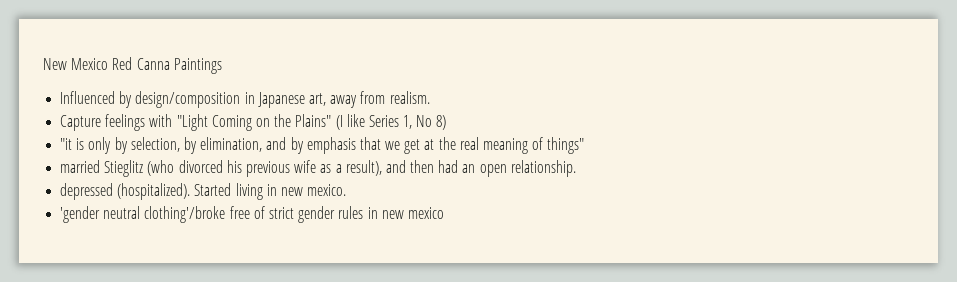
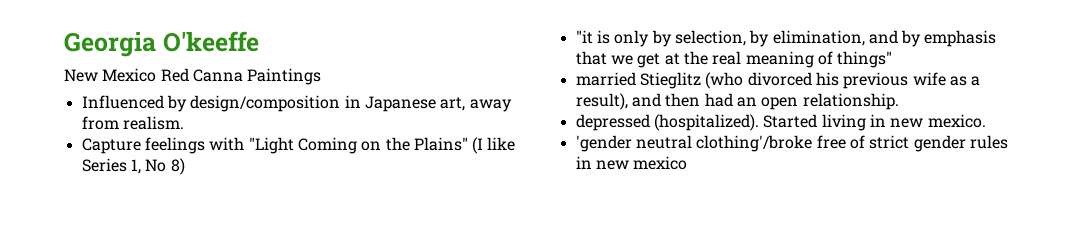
+ Georgia O'keeffe

